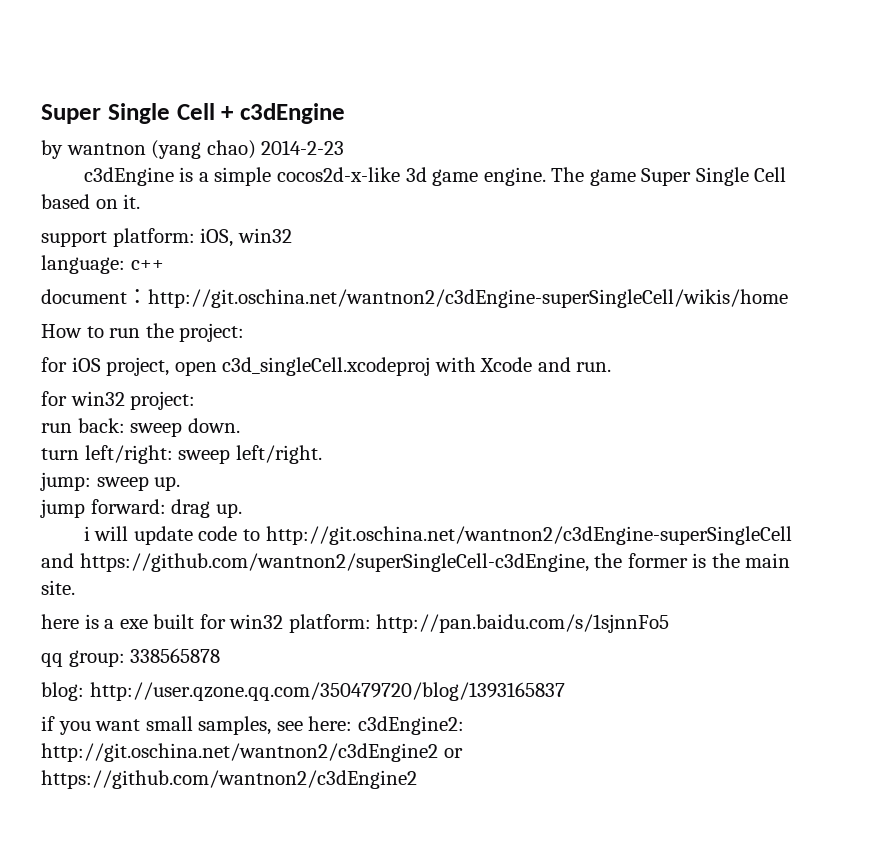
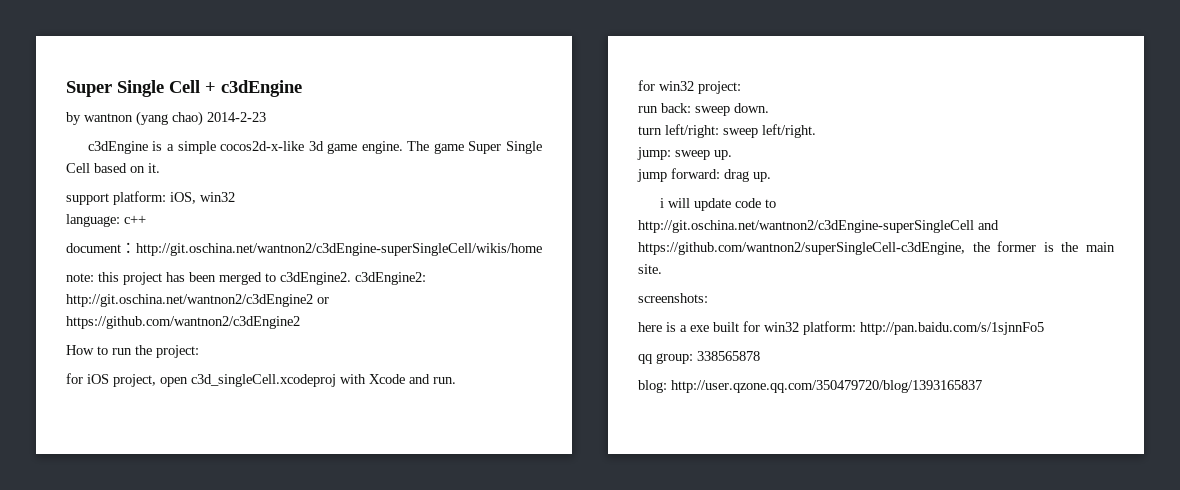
+ note: this project has been merged to c3dEngine2. c3dEngine2: http://git.oschina.net/wantnon2/c3dEngine2 or https://github.com/wantnon2/c3dEngine2
+ screenshots:
- if you want small samples, see here: c3dEngine2: http://git.oschina.net/wantnon2/c3dEngine2 or https://github.com/wantnon2/c3dEngine2

